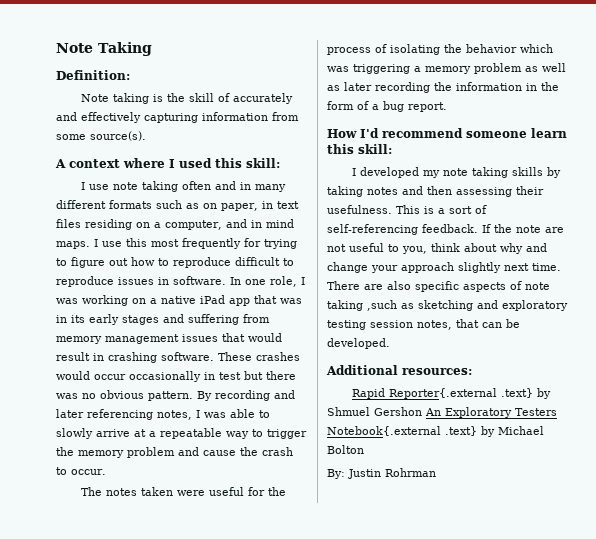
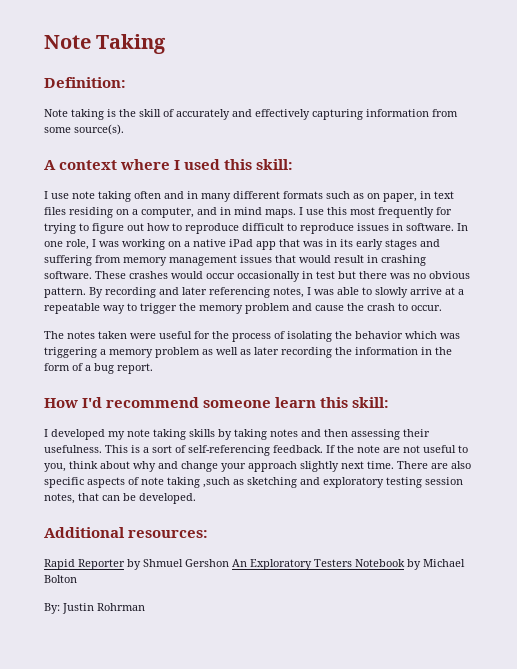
- Rapid Reporter{.external .text} by Shmuel Gershon An Exploratory Testers Notebook{.external .text} by Michael Bolton
+ Rapid Reporter by Shmuel Gershon An Exploratory Testers Notebook by Michael Bolton

